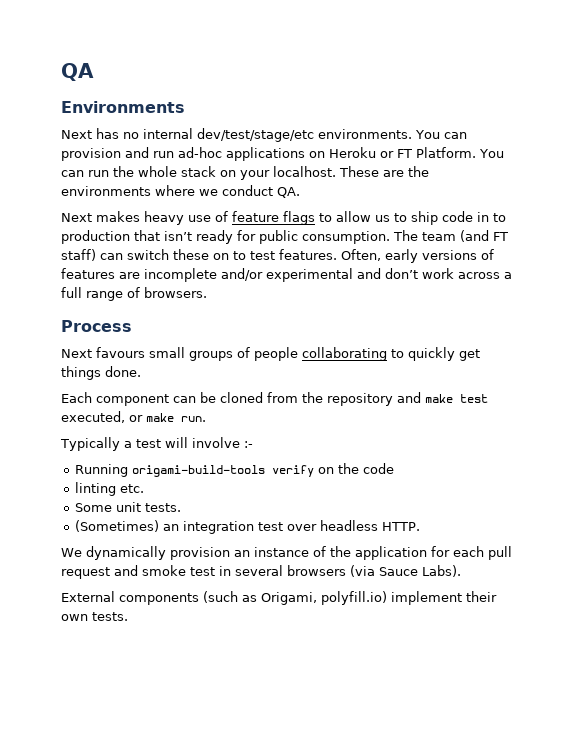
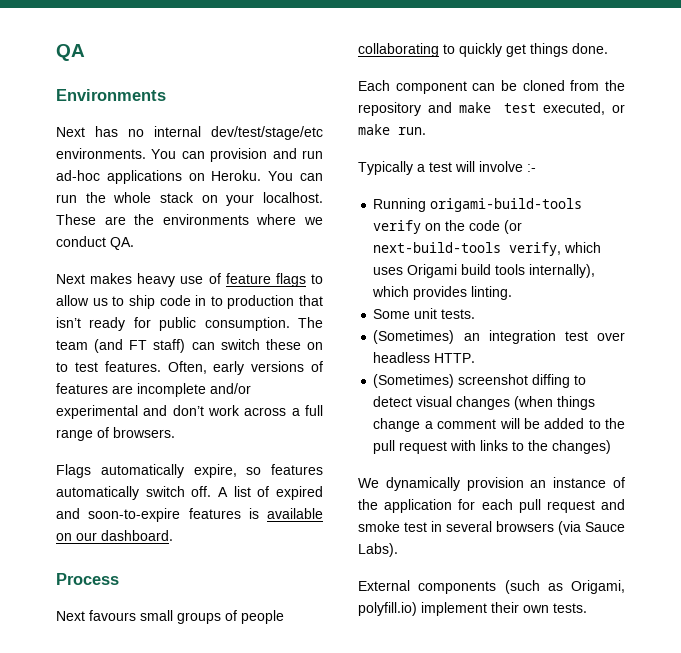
- You can provision and run ad-hoc applications on Heroku or FT Platform.
+ You can provision and run ad-hoc applications on Heroku.
+ Flags automatically expire, so features automatically switch off. A list of expired and soon-to-expire features is available on our dashboard.
- Running origami-build-tools verify on the code
- linting etc.
+ Running origami-build-tools verify on the code (or next-build-tools verify, which uses Origami build tools internally), which provides linting.
+ (Sometimes) screenshot diffing to detect visual changes (when things change a comment will be added to the pull request with links to the changes)

